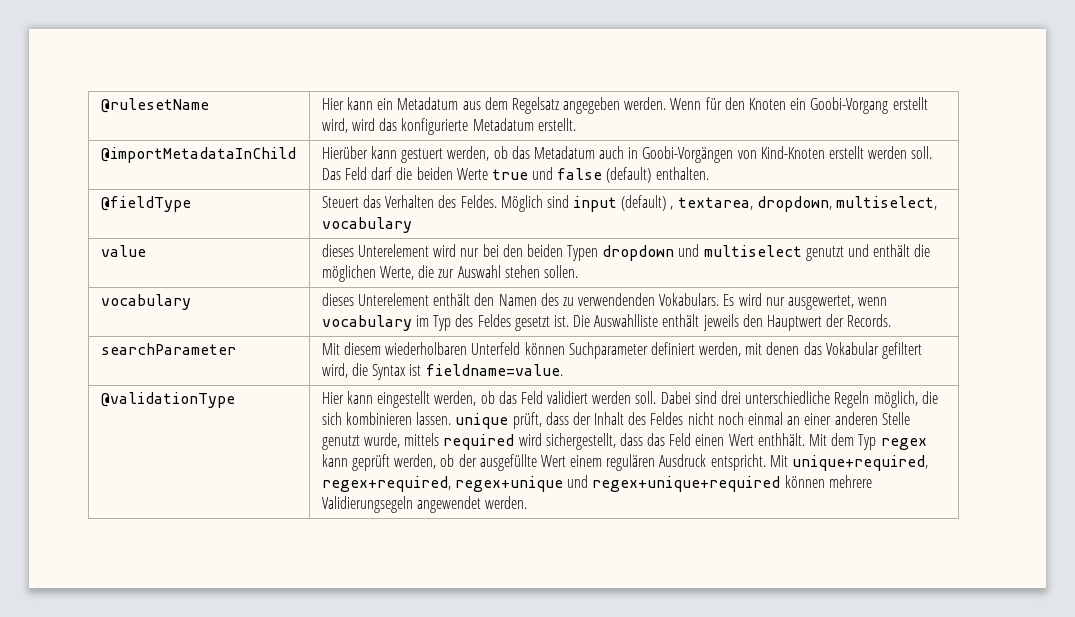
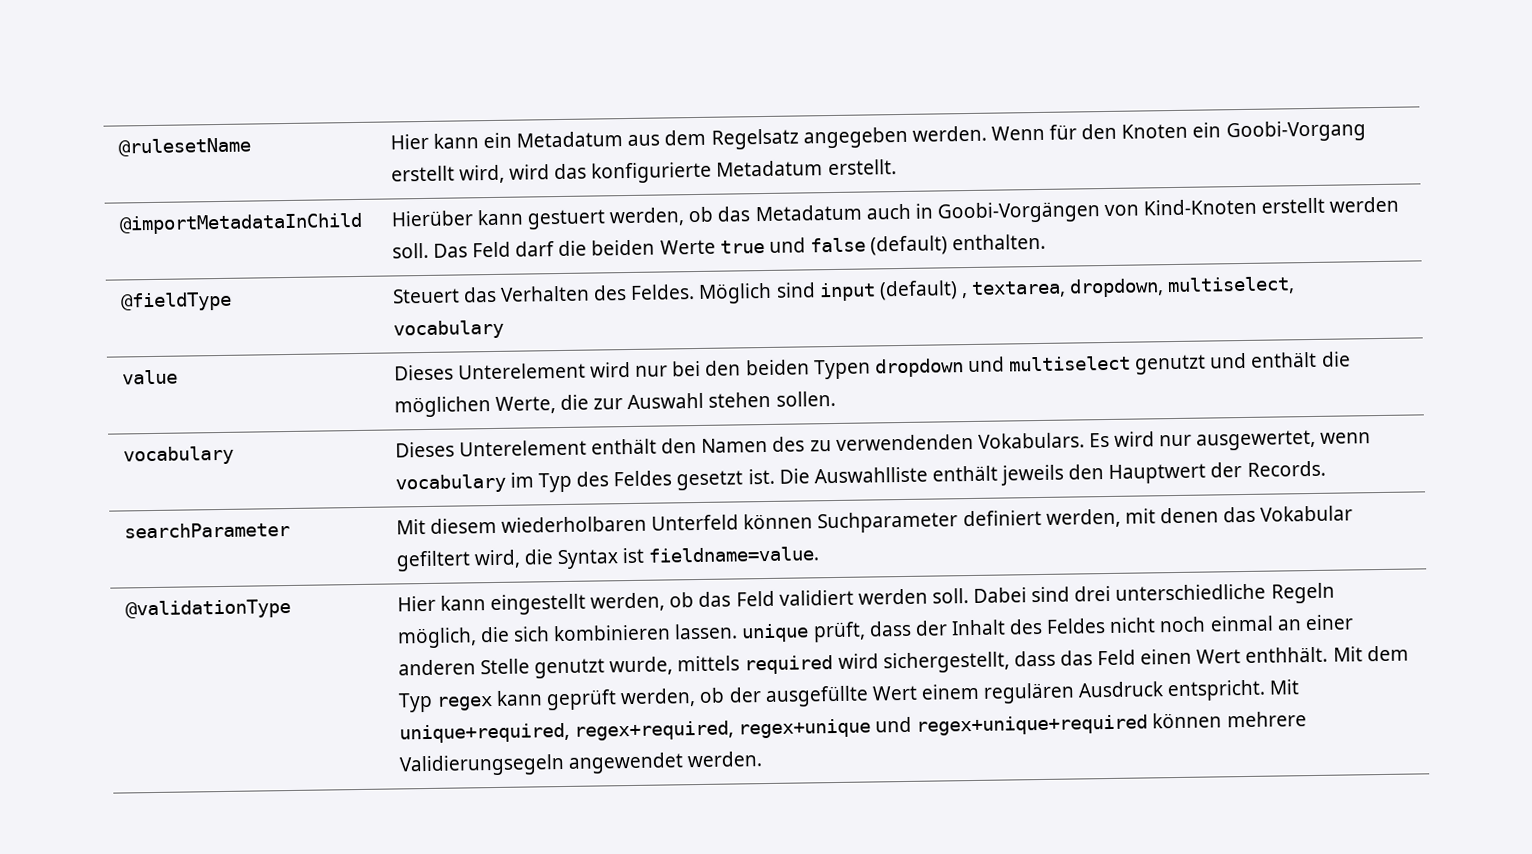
- value | dieses Unterelement wird nur bei den beiden Typen dropdown und multiselect genutzt und enthält die möglichen Werte, die zur Auswahl stehen sollen.
+ value | Dieses Unterelement wird nur bei den beiden Typen dropdown und multiselect genutzt und enthält die möglichen Werte, die zur Auswahl stehen sollen.
- vocabulary | dieses Unterelement enthält den Namen des zu verwendenden Vokabulars. Es wird nur ausgewertet, wenn vocabulary im Typ des Feldes gesetzt ist. Die Auswahlliste enthält jeweils den Hauptwert der Records.
+ vocabulary | Dieses Unterelement enthält den Namen des zu verwendenden Vokabulars. Es wird nur ausgewertet, wenn vocabulary im Typ des Feldes gesetzt ist. Die Auswahlliste enthält jeweils den Hauptwert der Records.

